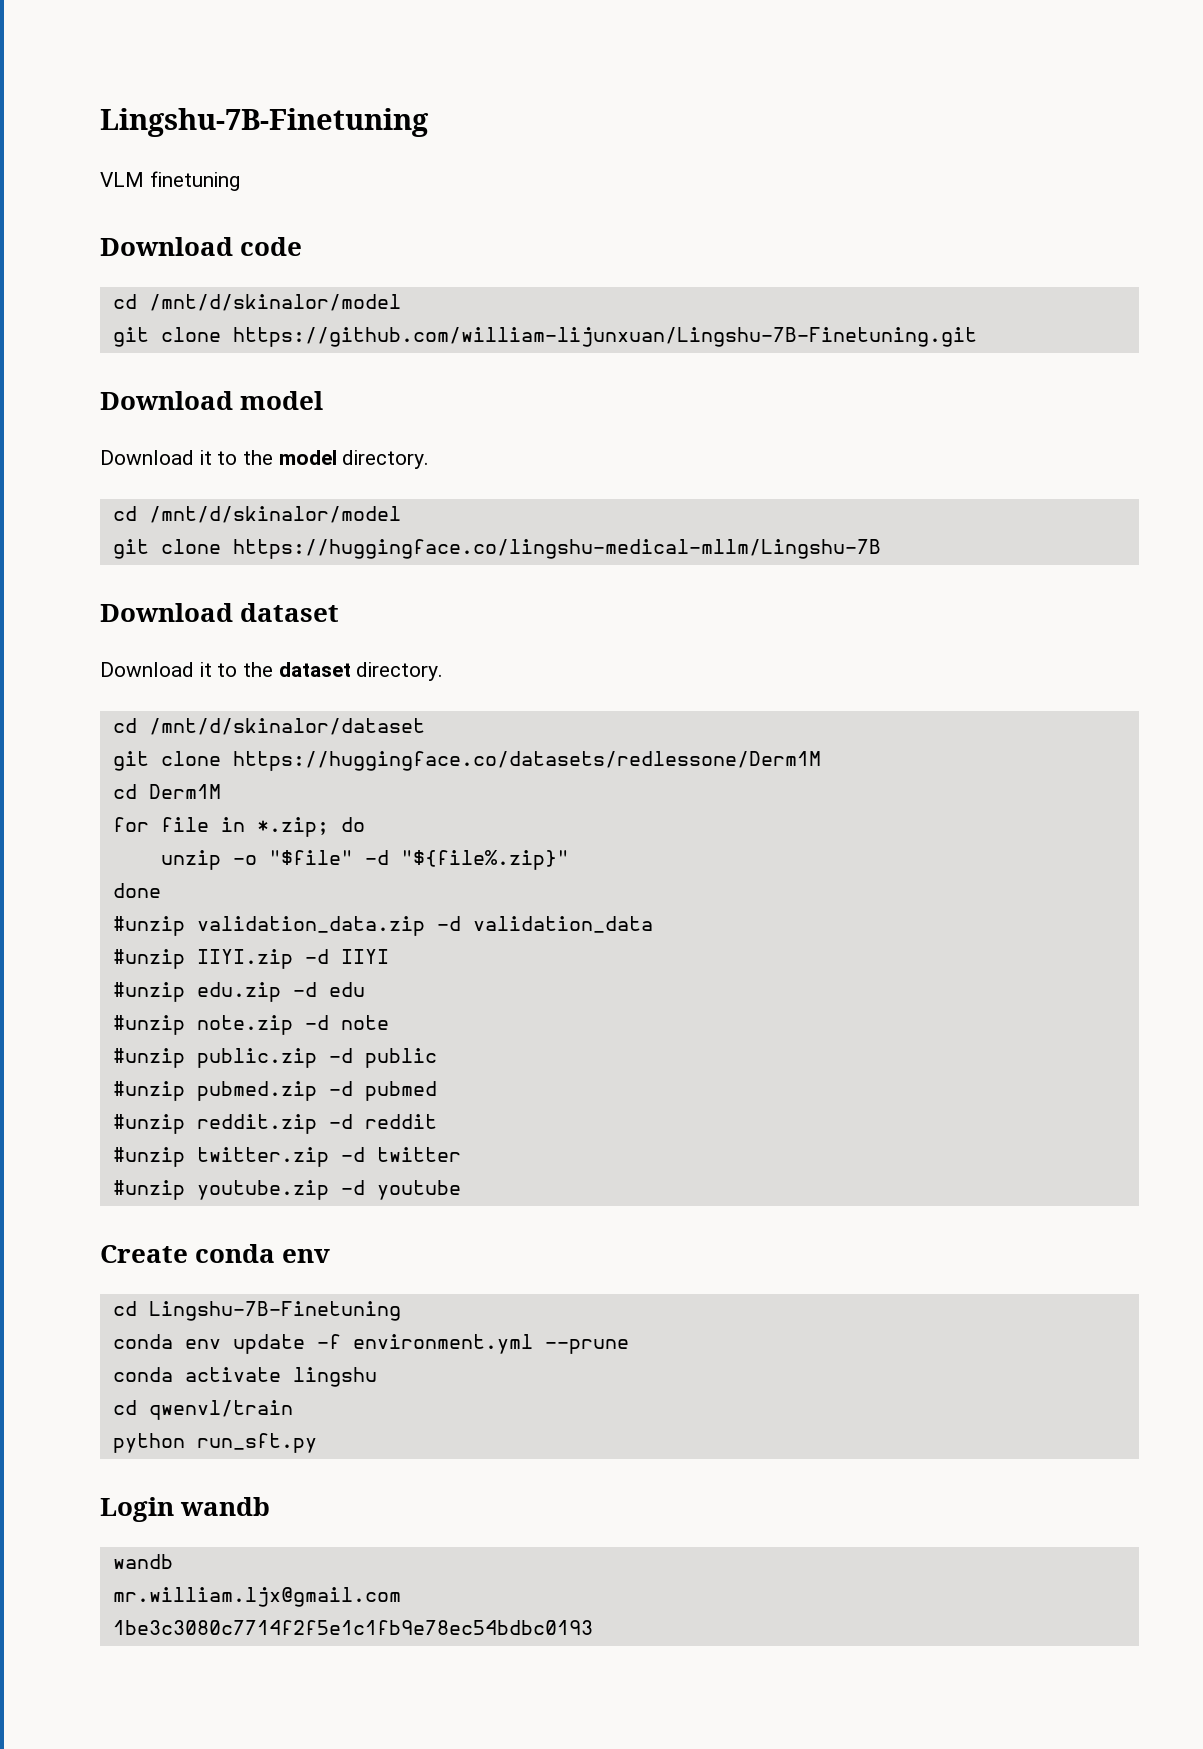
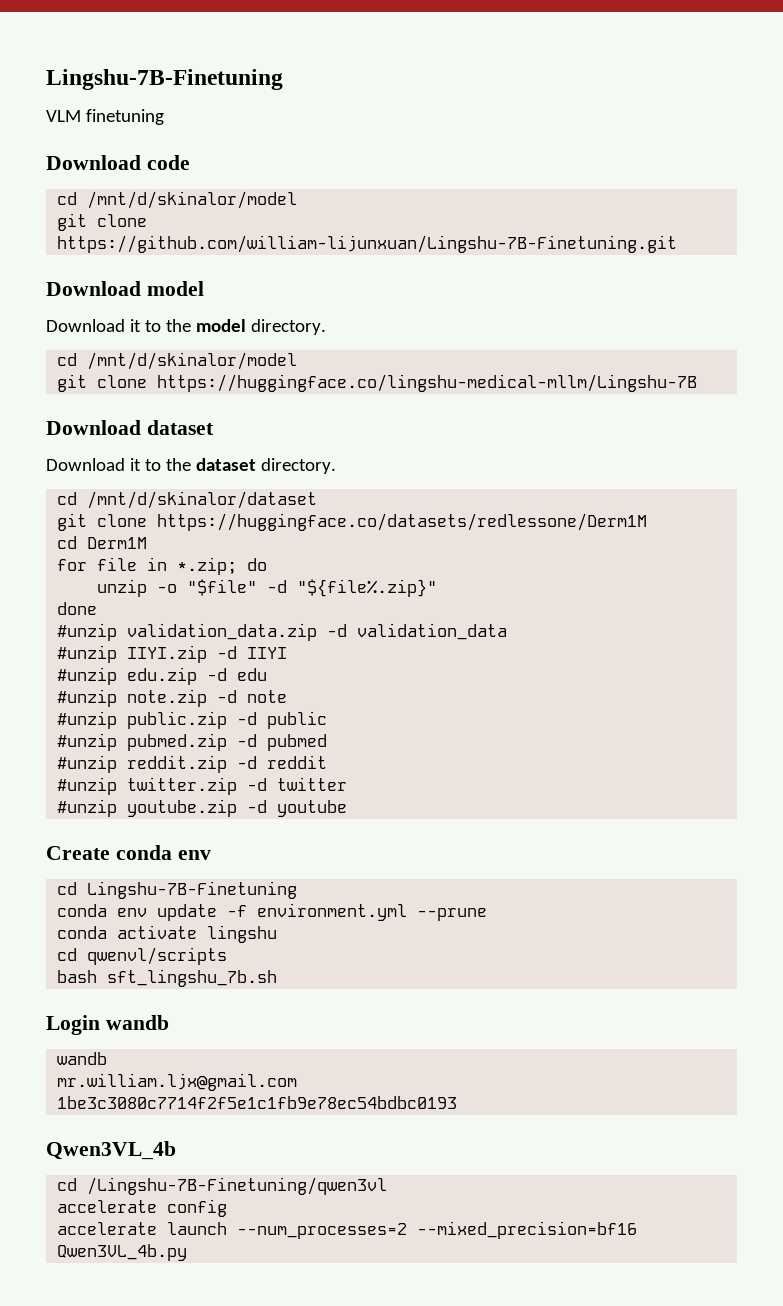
- cd qwenvl/train
- python run_sft.py
+ cd qwenvl/scripts
+ bash sft_lingshu_7b.sh
+ Qwen3VL_4b
+ cd /Lingshu-7B-Finetuning/qwen3vl
+ accelerate config
+ accelerate launch --num_processes=2 --mixed_precision=bf16 Qwen3VL_4b.py

